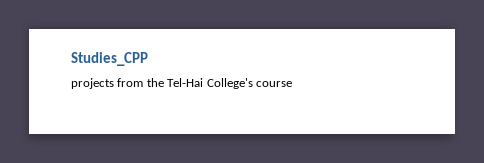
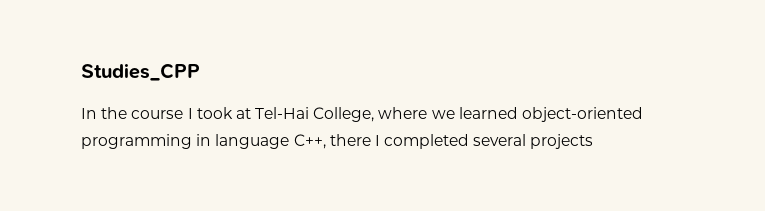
- projects from the Tel-Hai College's course
+ In the course I took at Tel-Hai College, where we learned object-oriented programming in language C++, there I completed several projects

